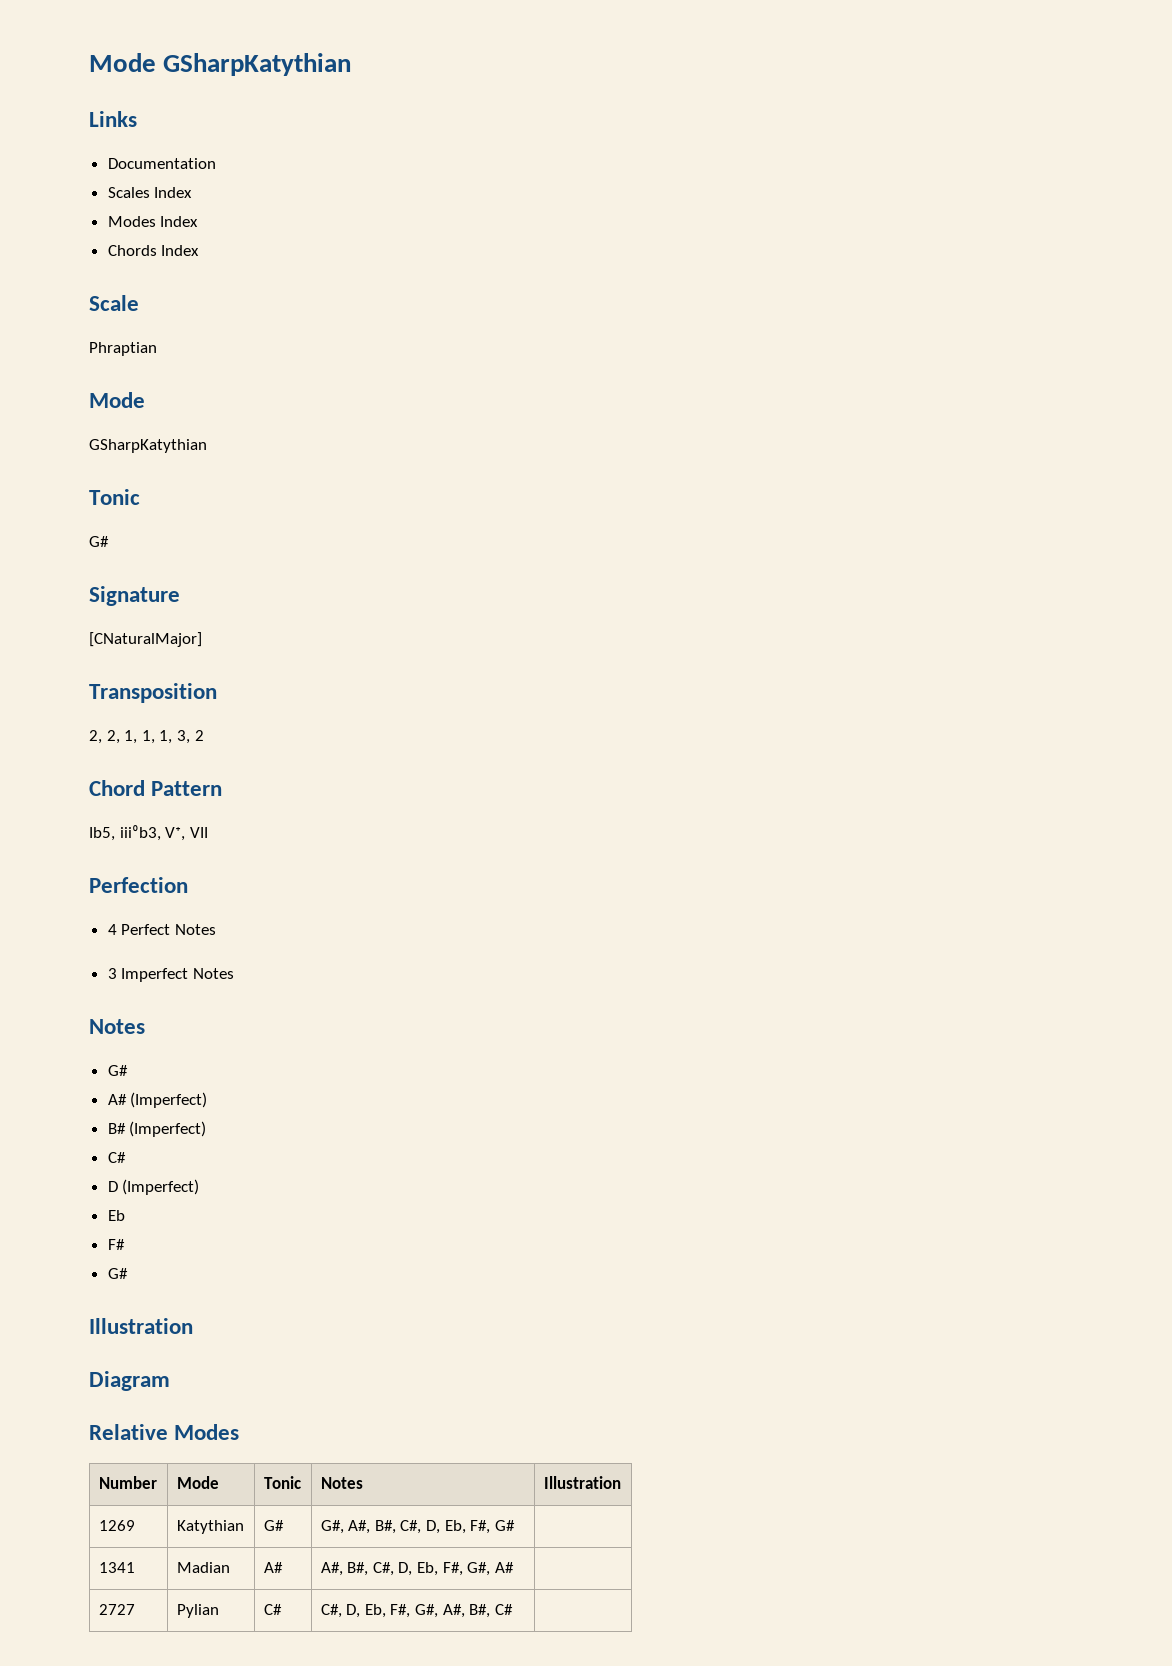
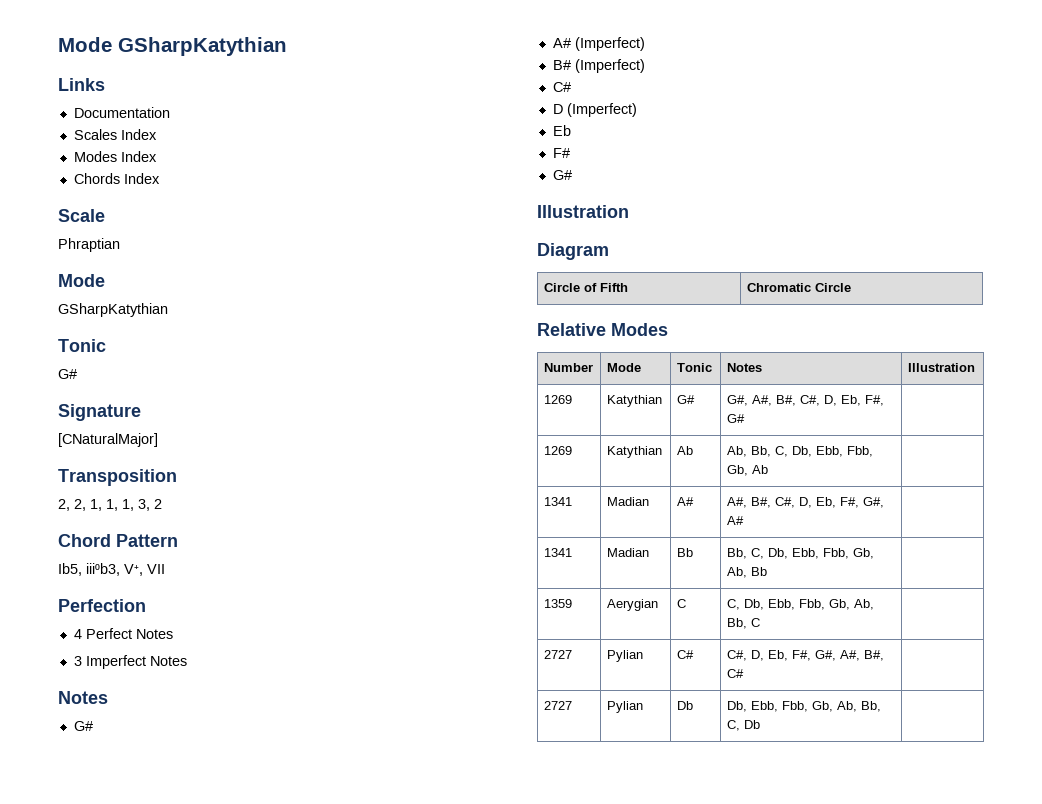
+ Circle of Fifth | Chromatic Circle
+ 1269 | Katythian | Ab | Ab, Bb, C, Db, Ebb, Fbb, Gb, Ab |
+ 1341 | Madian | Bb | Bb, C, Db, Ebb, Fbb, Gb, Ab, Bb |
+ 1359 | Aerygian | C | C, Db, Ebb, Fbb, Gb, Ab, Bb, C |
+ 2727 | Pylian | Db | Db, Ebb, Fbb, Gb, Ab, Bb, C, Db |

